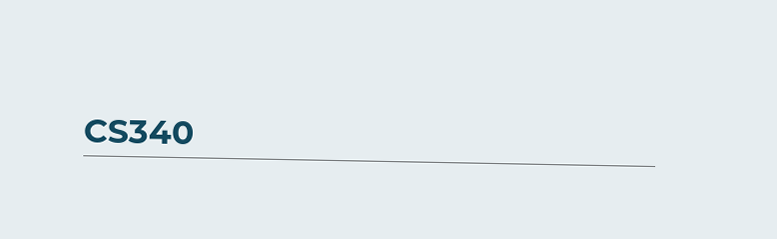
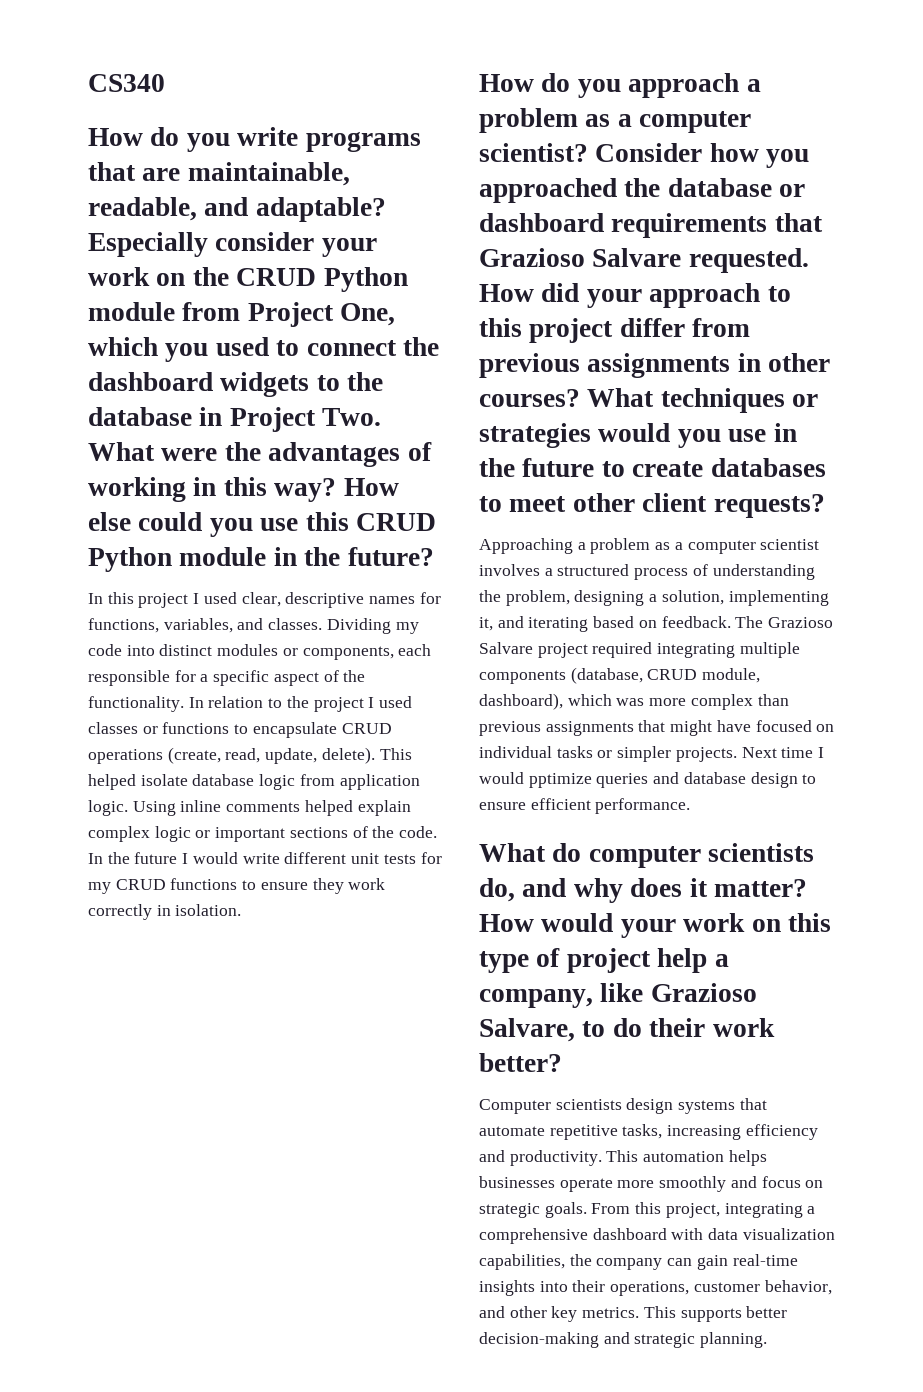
+ How do you write programs that are maintainable, readable, and adaptable? Especially consider your work on the CRUD Python module from Project One, which you used to connect the dashboard widgets to the database in Project Two. What were the advantages of working in this way? How else could you use this CRUD Python module in the future?
+ In this project I used clear, descriptive names for functions, variables, and classes. Dividing my code into distinct modules or components, each responsible for a specific aspect of the functionality. In relation to the project I used classes or functions to encapsulate CRUD operations (create, read, update, delete). This helped isolate database logic from application logic. Using inline comments helped explain complex logic or important sections of the code. In the future I would write different unit tests for my CRUD functions to ensure they work correctly in isolation.
+ How do you approach a problem as a computer scientist? Consider how you approached the database or dashboard requirements that Grazioso Salvare requested. How did your approach to this project differ from previous assignments in other courses? What techniques or strategies would you use in the future to create databases to meet other client requests?
+ Approaching a problem as a computer scientist involves a structured process of understanding the problem, designing a solution, implementing it, and iterating based on feedback. The Grazioso Salvare project required integrating multiple components (database, CRUD module, dashboard), which was more complex than previous assignments that might have focused on individual tasks or simpler projects. Next time I would pptimize queries and database design to ensure efficient performance.
+ What do computer scientists do, and why does it matter? How would your work on this type of project help a company, like Grazioso Salvare, to do their work better?
+ Computer scientists design systems that automate repetitive tasks, increasing efficiency and productivity. This automation helps businesses operate more smoothly and focus on strategic goals. From this project, integrating a comprehensive dashboard with data visualization capabilities, the company can gain real-time insights into their operations, customer behavior, and other key metrics. This supports better decision-making and strategic planning.

